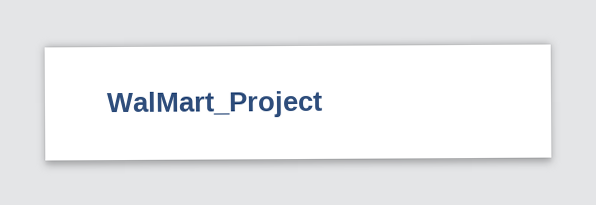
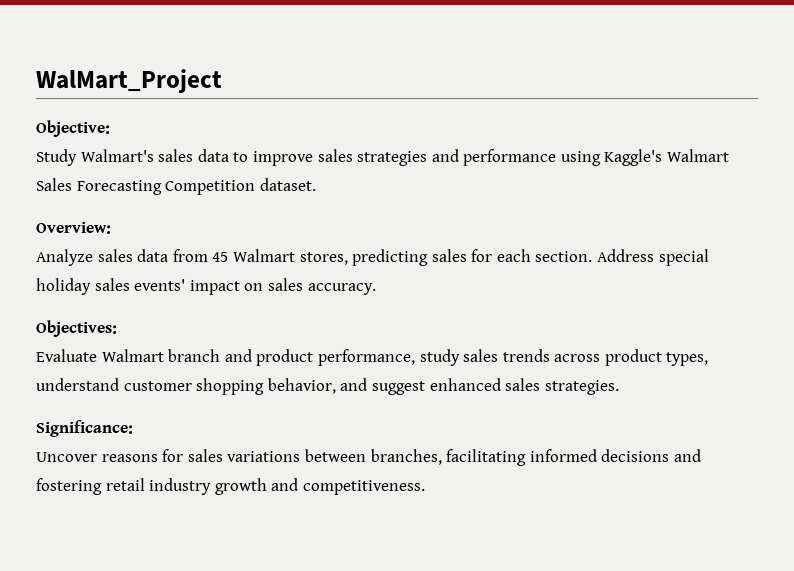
+ Objective:
+ Study Walmart's sales data to improve sales strategies and performance using Kaggle's Walmart Sales Forecasting Competition dataset.
+ Overview:
+ Analyze sales data from 45 Walmart stores, predicting sales for each section. Address special holiday sales events' impact on sales accuracy.
+ Objectives:
+ Evaluate Walmart branch and product performance, study sales trends across product types, understand customer shopping behavior, and suggest enhanced sales strategies.
+ Significance:
+ Uncover reasons for sales variations between branches, facilitating informed decisions and fostering retail industry growth and competitiveness.

